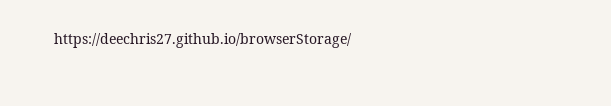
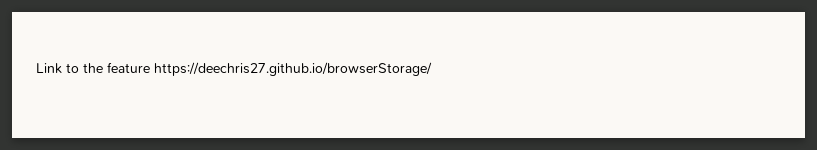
- https://deechris27.github.io/browserStorage/
+ Link to the feature https://deechris27.github.io/browserStorage/

